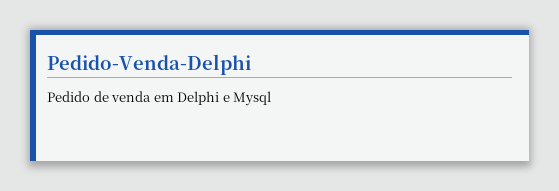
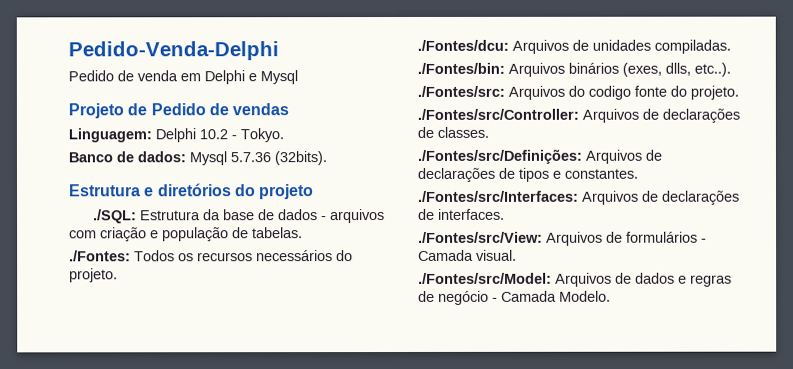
+ Projeto de Pedido de vendas
+ Linguagem: Delphi 10.2 - Tokyo.
+ Banco de dados: Mysql 5.7.36 (32bits).
+ Estrutura e diretórios do projeto
+ ./SQL: Estrutura da base de dados - arquivos com criação e população de tabelas.
+ ./Fontes: Todos os recursos necessários do projeto.
+ ./Fontes/dcu: Arquivos de unidades compiladas.
+ ./Fontes/bin: Arquivos binários (exes, dlls, etc..).
+ ./Fontes/src: Arquivos do codigo fonte do projeto.
+ ./Fontes/src/Controller: Arquivos de declarações de classes.
+ ./Fontes/src/Definições: Arquivos de declarações de tipos e constantes.
+ ./Fontes/src/Interfaces: Arquivos de declarações de interfaces.
+ ./Fontes/src/View: Arquivos de formulários - Camada visual.
+ ./Fontes/src/Model: Arquivos de dados e regras de negócio - Camada Modelo.

